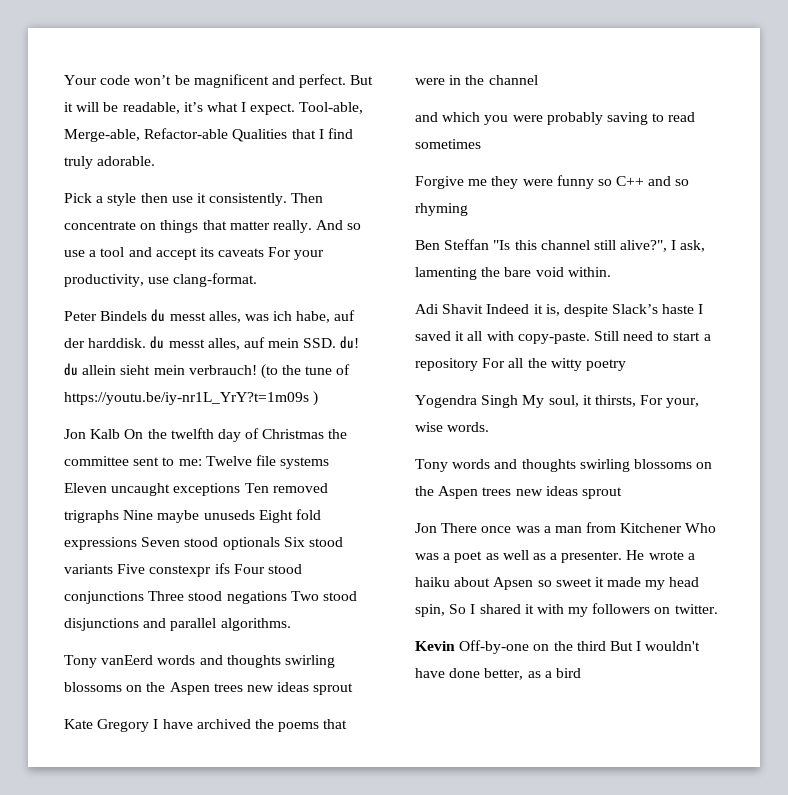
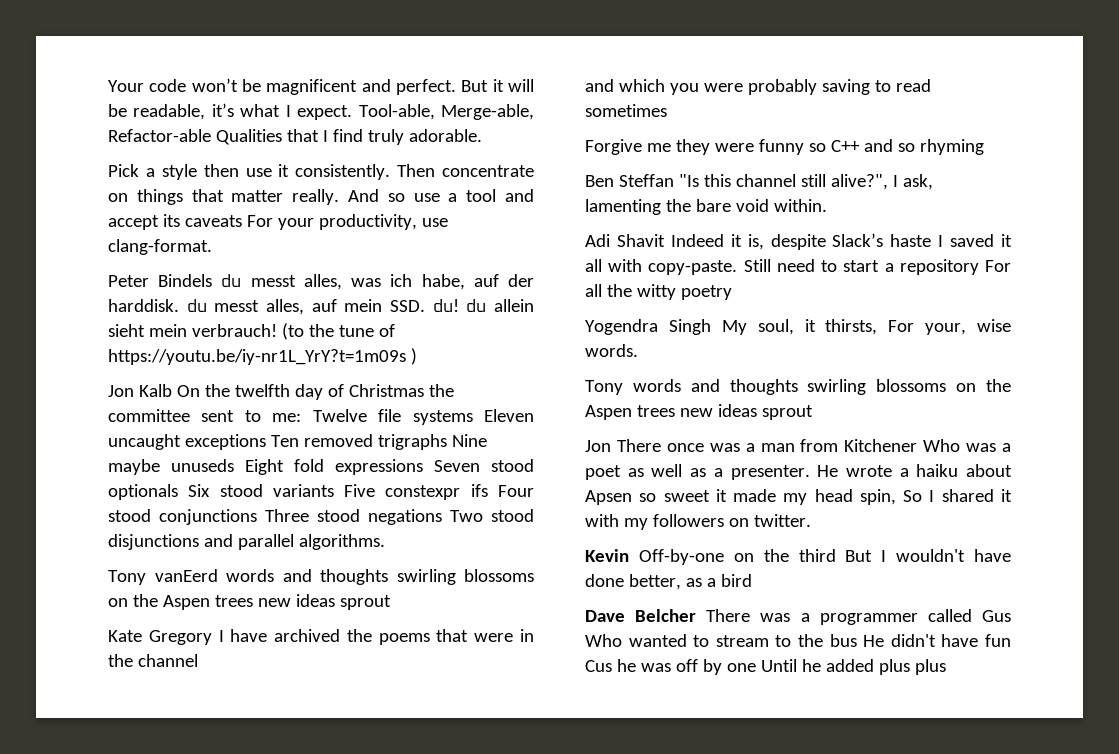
+ Dave Belcher There was a programmer called Gus Who wanted to stream to the bus He didn't have fun Cus he was off by one Until he added plus plus

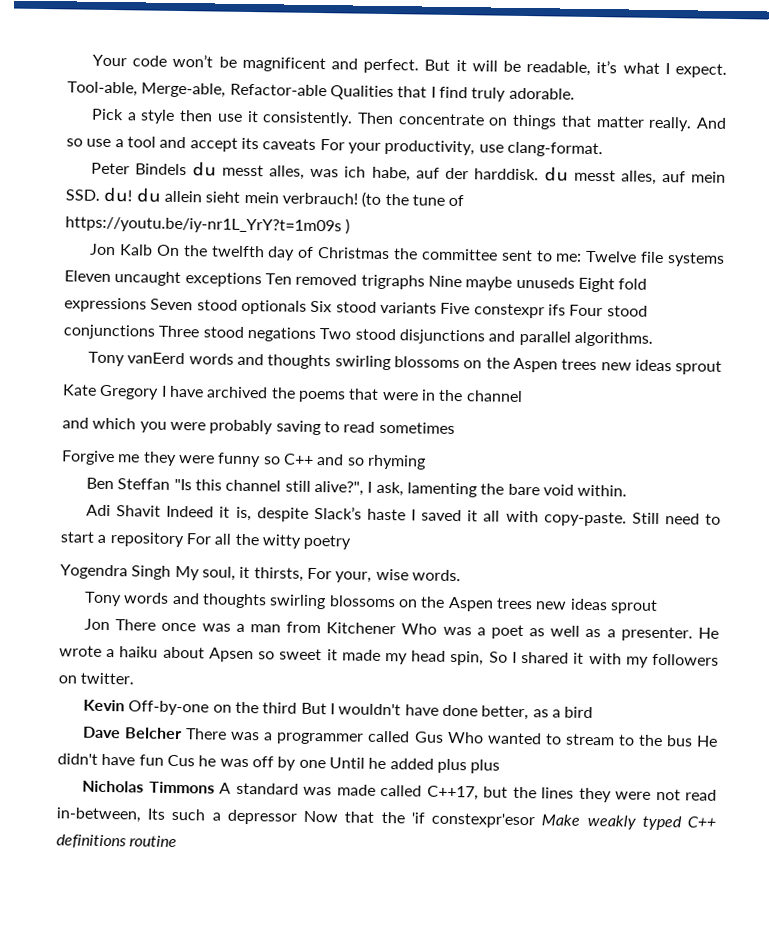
+ Nicholas Timmons A standard was made called C++17, but the lines they were not read in-between, Its such a depressor Now that the 'if constexpr'esor Make weakly typed C++ definitions routine

